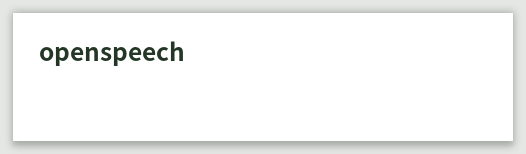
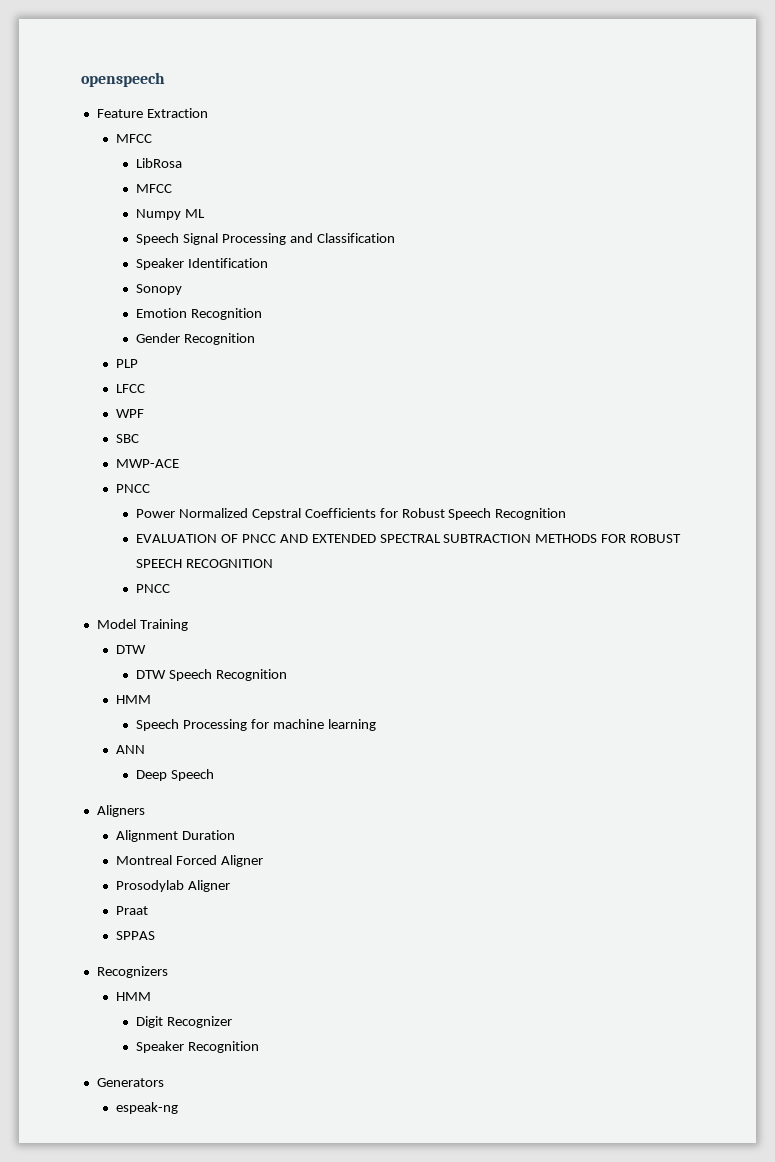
+ Feature Extraction
+ MFCC
+ LibRosa
+ MFCC
+ Numpy ML
+ Speech Signal Processing and Classification
+ Speaker Identification
+ Sonopy
+ Emotion Recognition
+ Gender Recognition
+ PLP
+ LFCC
+ WPF
+ SBC
+ MWP-ACE
+ PNCC
+ Power Normalized Cepstral Coefficients for Robust Speech Recognition
+ EVALUATION OF PNCC AND EXTENDED SPECTRAL SUBTRACTION METHODS FOR ROBUST SPEECH RECOGNITION
+ PNCC
+ Model Training
+ DTW
+ DTW Speech Recognition
+ HMM
+ Speech Processing for machine learning
+ ANN
+ Deep Speech
+ Aligners
+ Alignment Duration
+ Montreal Forced Aligner
+ Prosodylab Aligner
+ Praat
+ SPPAS
+ Recognizers
+ HMM
+ Digit Recognizer
+ Speaker Recognition
+ Generators
+ espeak-ng

